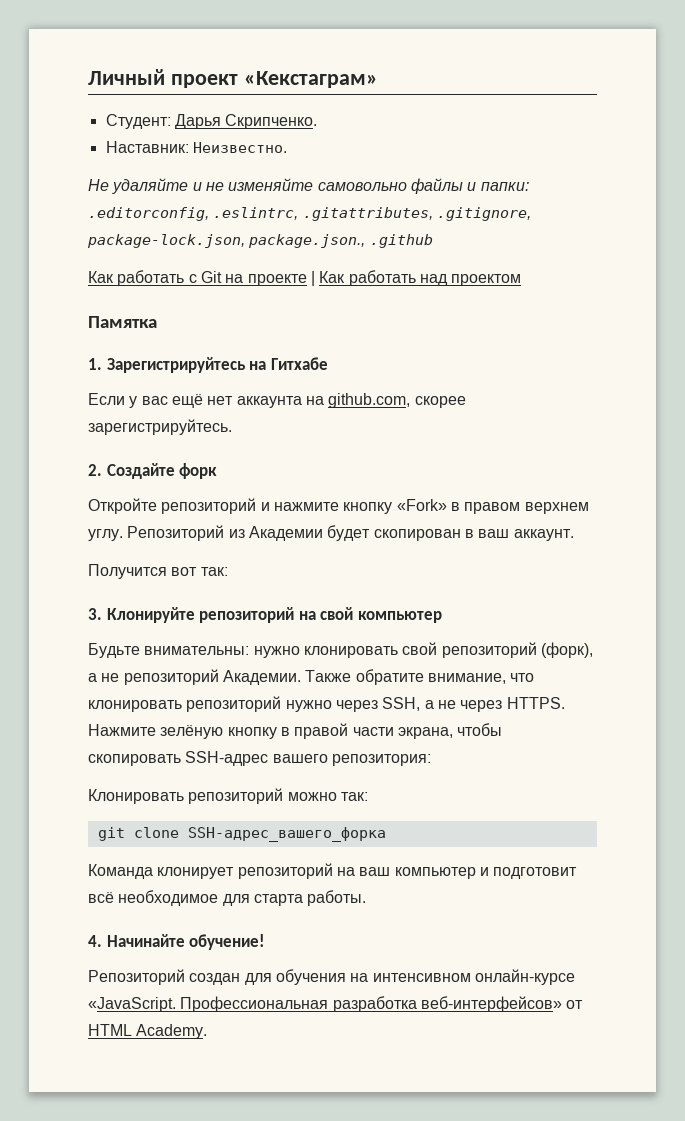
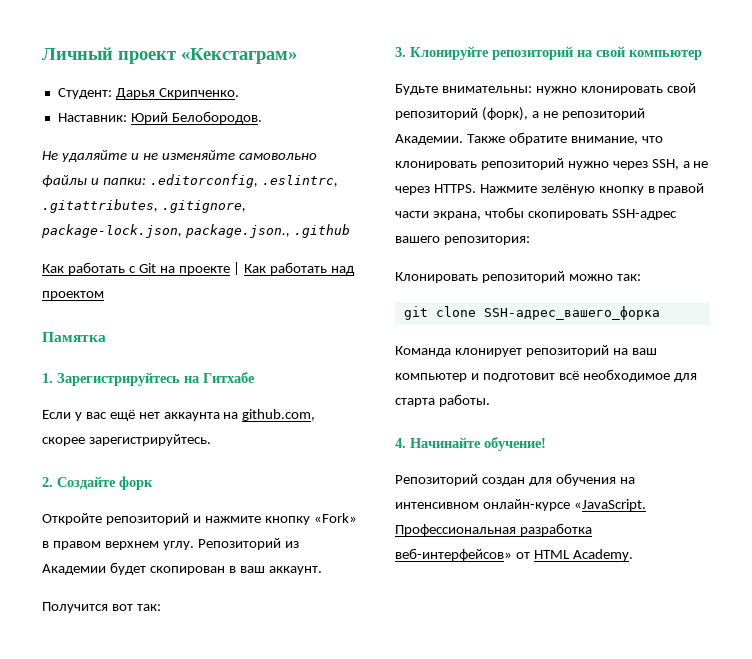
- Наставник: Неизвестно.
+ Наставник: Юрий Белобородов.

